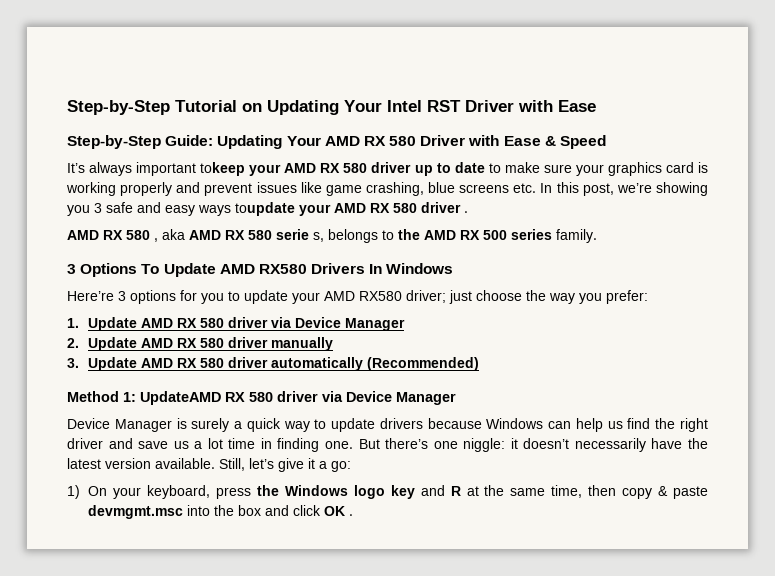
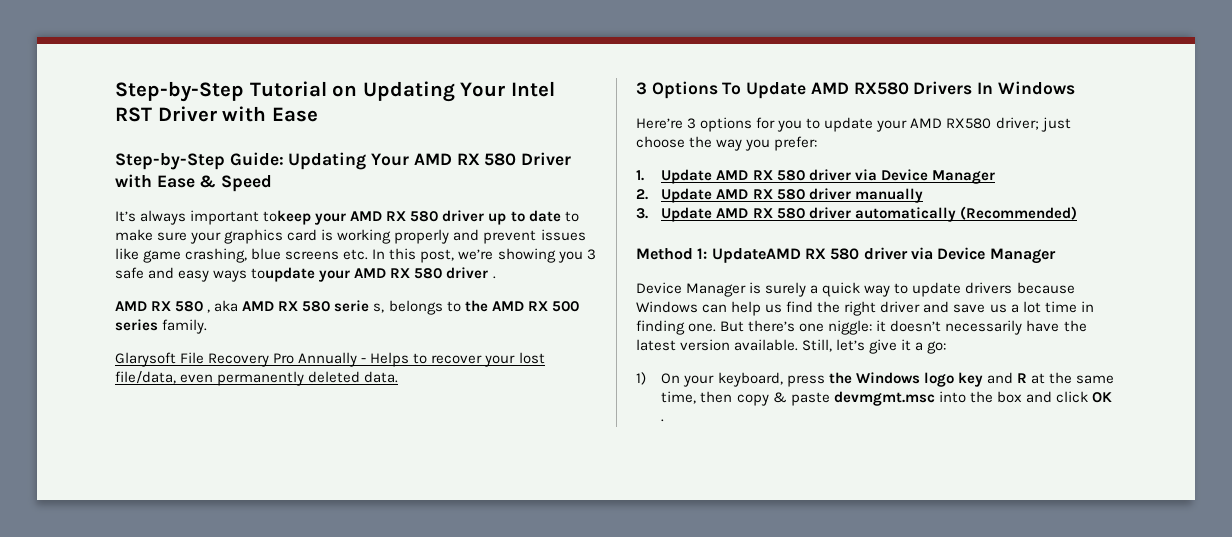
+ Glarysoft File Recovery Pro Annually - Helps to recover your lost file/data, even permanently deleted data.

